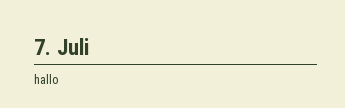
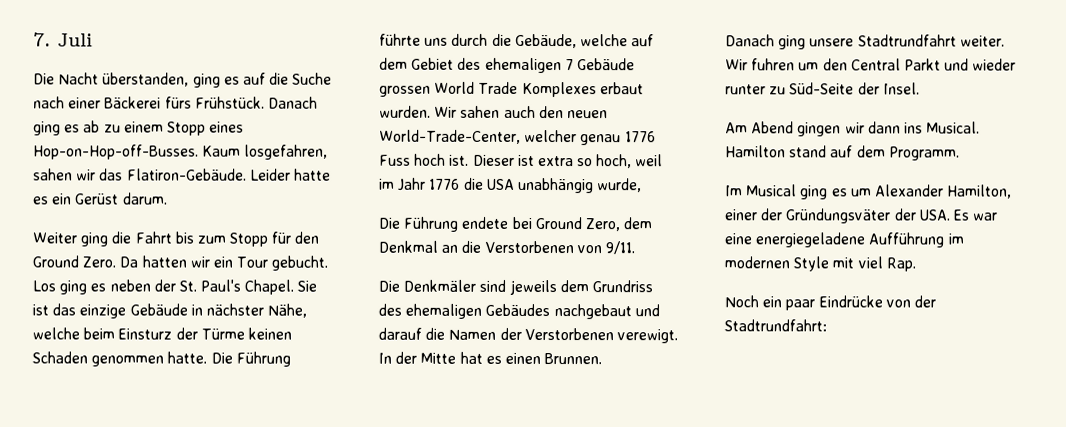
- hallo
+ Die Nacht überstanden, ging es auf die Suche nach einer Bäckerei fürs Frühstück. Danach ging es ab zu einem Stopp eines Hop-on-Hop-off-Busses. Kaum losgefahren, sahen wir das Flatiron-Gebäude. Leider hatte es ein Gerüst darum.
+ Weiter ging die Fahrt bis zum Stopp für den Ground Zero. Da hatten wir ein Tour gebucht. Los ging es neben der St. Paul's Chapel. Sie ist das einzige Gebäude in nächster Nähe, welche beim Einsturz der Türme keinen Schaden genommen hatte. Die Führung führte uns durch die Gebäude, welche auf dem Gebiet des ehemaligen 7 Gebäude grossen World Trade Komplexes erbaut wurden. Wir sahen auch den neuen World-Trade-Center, welcher genau 1776 Fuss hoch ist. Dieser ist extra so hoch, weil im Jahr 1776 die USA unabhängig wurde,
+ Die Führung endete bei Ground Zero, dem Denkmal an die Verstorbenen von 9/11.
+ Die Denkmäler sind jeweils dem Grundriss des ehemaligen Gebäudes nachgebaut und darauf die Namen der Verstorbenen verewigt. In der Mitte hat es einen Brunnen.
+ Danach ging unsere Stadtrundfahrt weiter. Wir fuhren um den Central Parkt und wieder runter zu Süd-Seite der Insel.
+ Am Abend gingen wir dann ins Musical. Hamilton stand auf dem Programm.
+ Im Musical ging es um Alexander Hamilton, einer der Gründungsväter der USA. Es war eine energiegeladene Aufführung im modernen Style mit viel Rap.
+ Noch ein paar Eindrücke von der Stadtrundfahrt:

